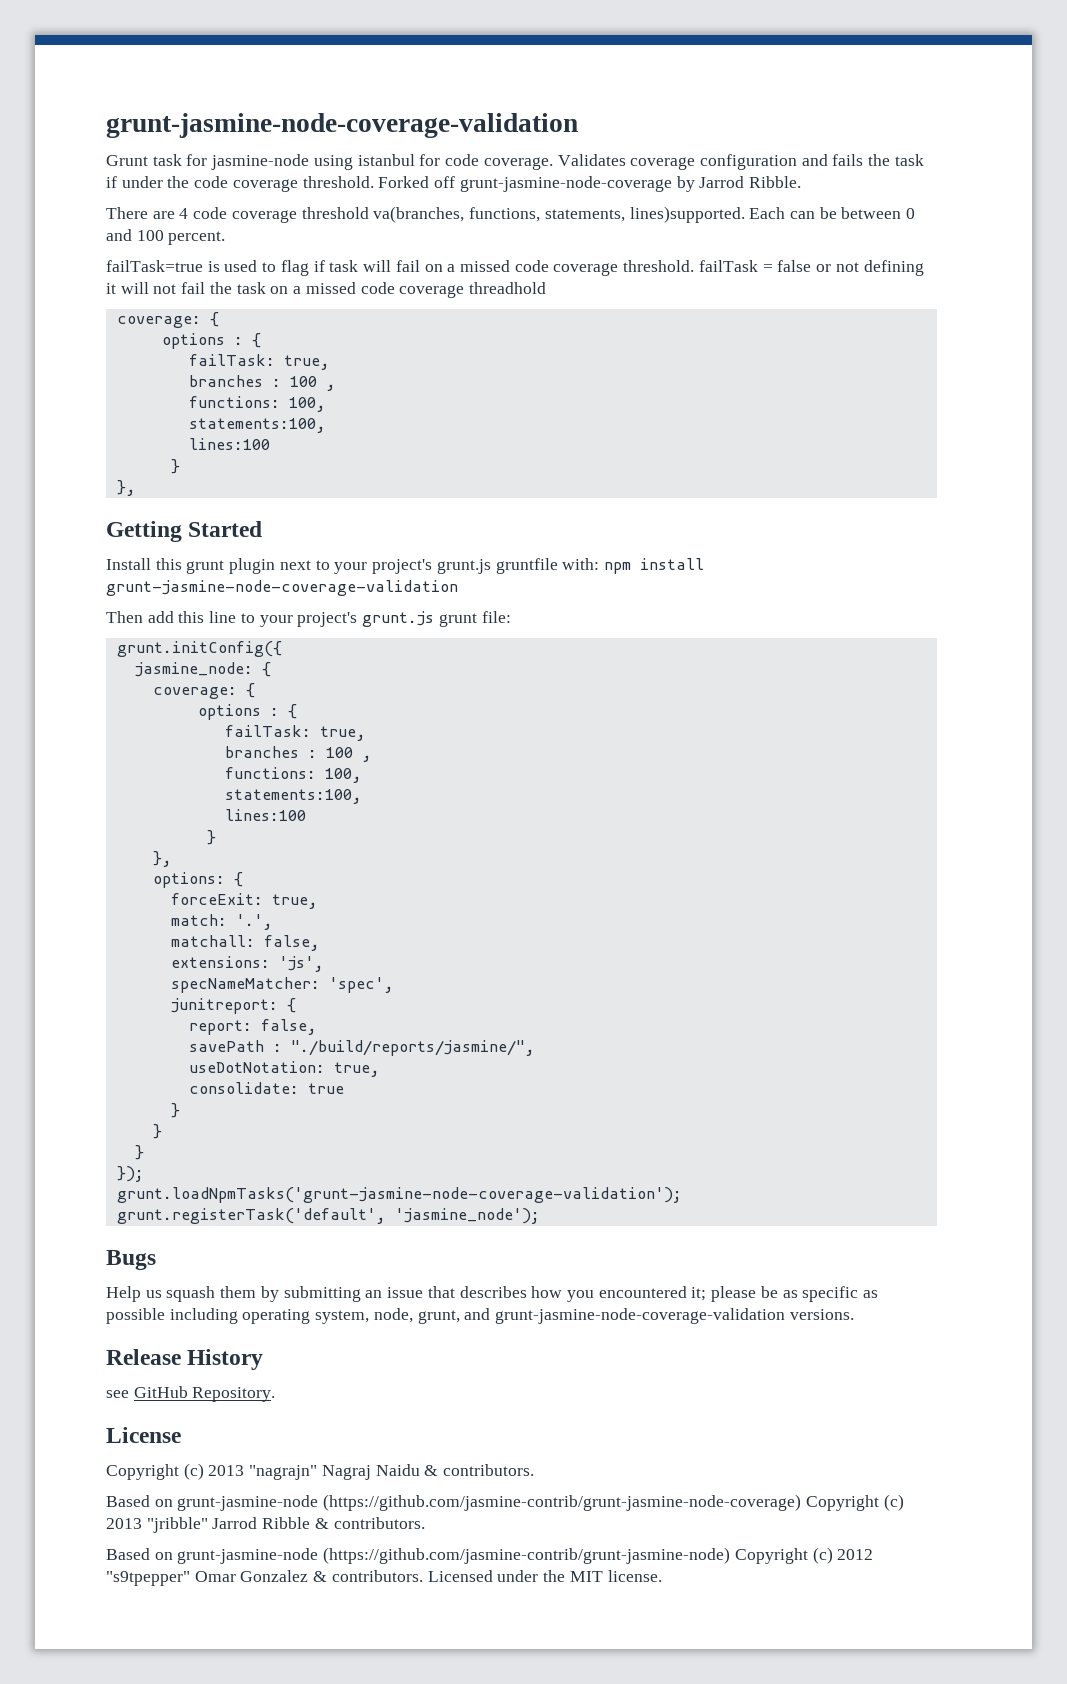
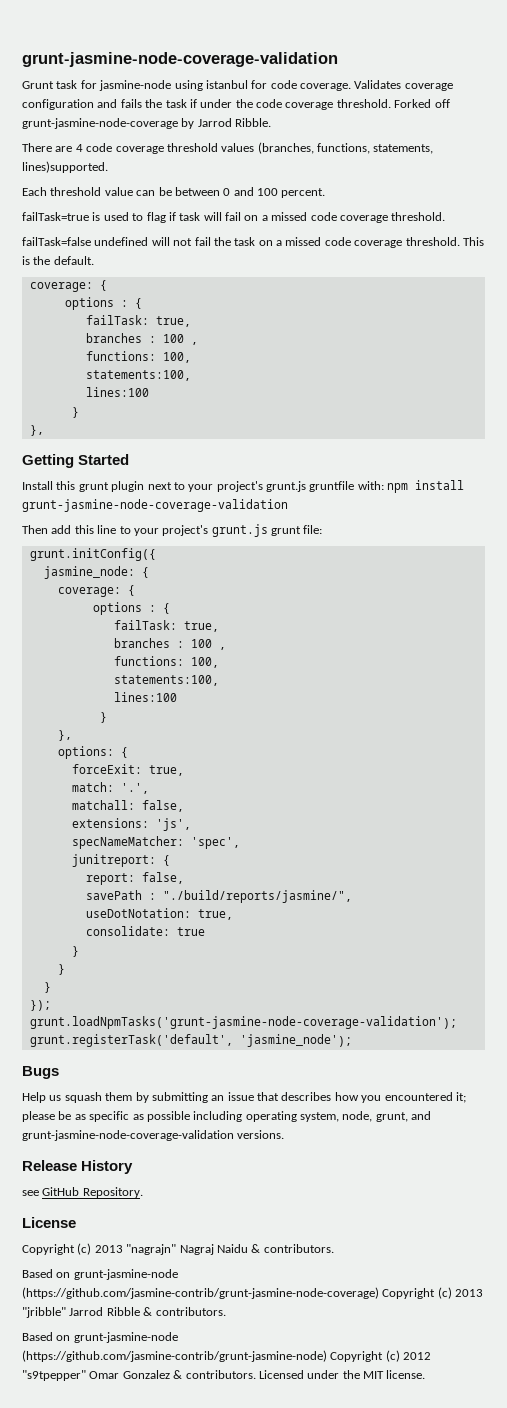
- There are 4 code coverage threshold va(branches, functions, statements, lines)supported. Each can be between 0 and 100 percent.
+ There are 4 code coverage threshold values (branches, functions, statements, lines)supported.
+ Each threshold value can be between 0 and 100 percent.
- failTask=true is used to flag if task will fail on a missed code coverage threshold. failTask = false or not defining it will not fail the task on a missed code coverage threadhold
+ failTask=true is used to flag if task will fail on a missed code coverage threshold.
+ failTask=false undefined will not fail the task on a missed code coverage threshold. This is the default.

